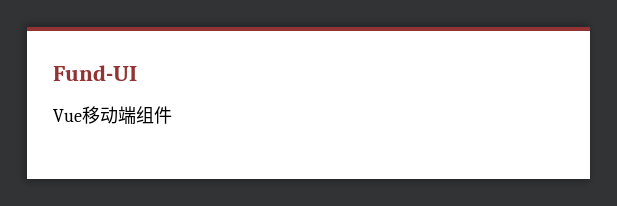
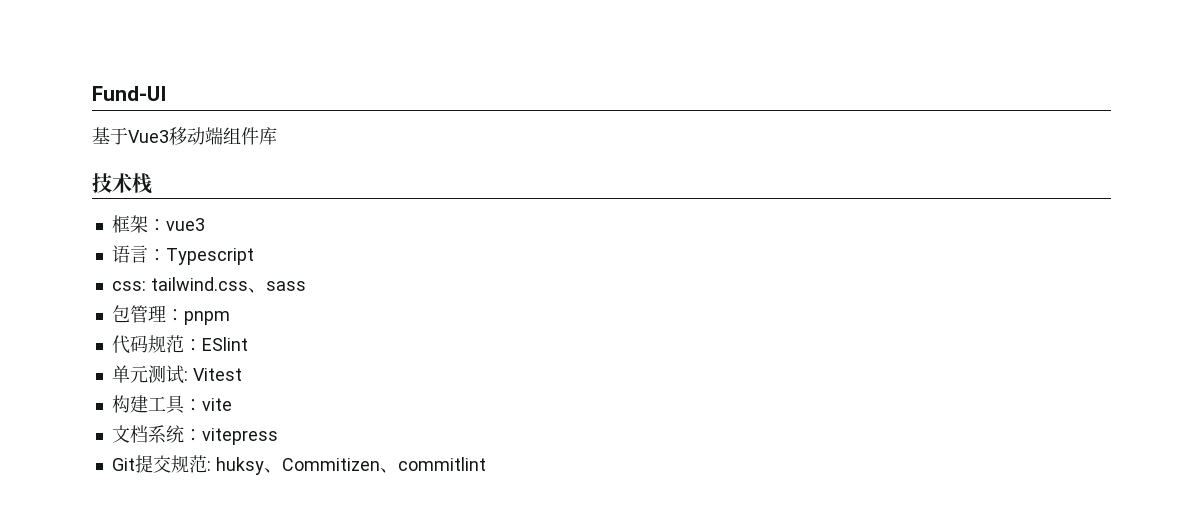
- Vue移动端组件
+ 基于Vue3移动端组件库
+ 技术栈
+ 框架：vue3
+ 语言：Typescript
+ css: tailwind.css、sass
+ 包管理：pnpm
+ 代码规范：ESlint
+ 单元测试: Vitest
+ 构建工具：vite
+ 文档系统：vitepress
+ Git提交规范: huksy、Commitizen、commitlint

